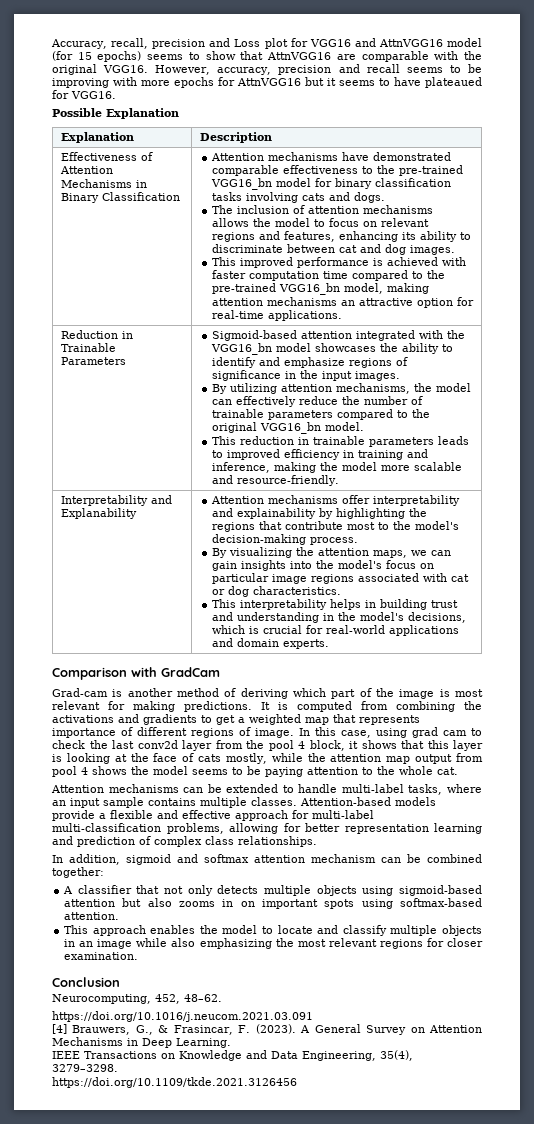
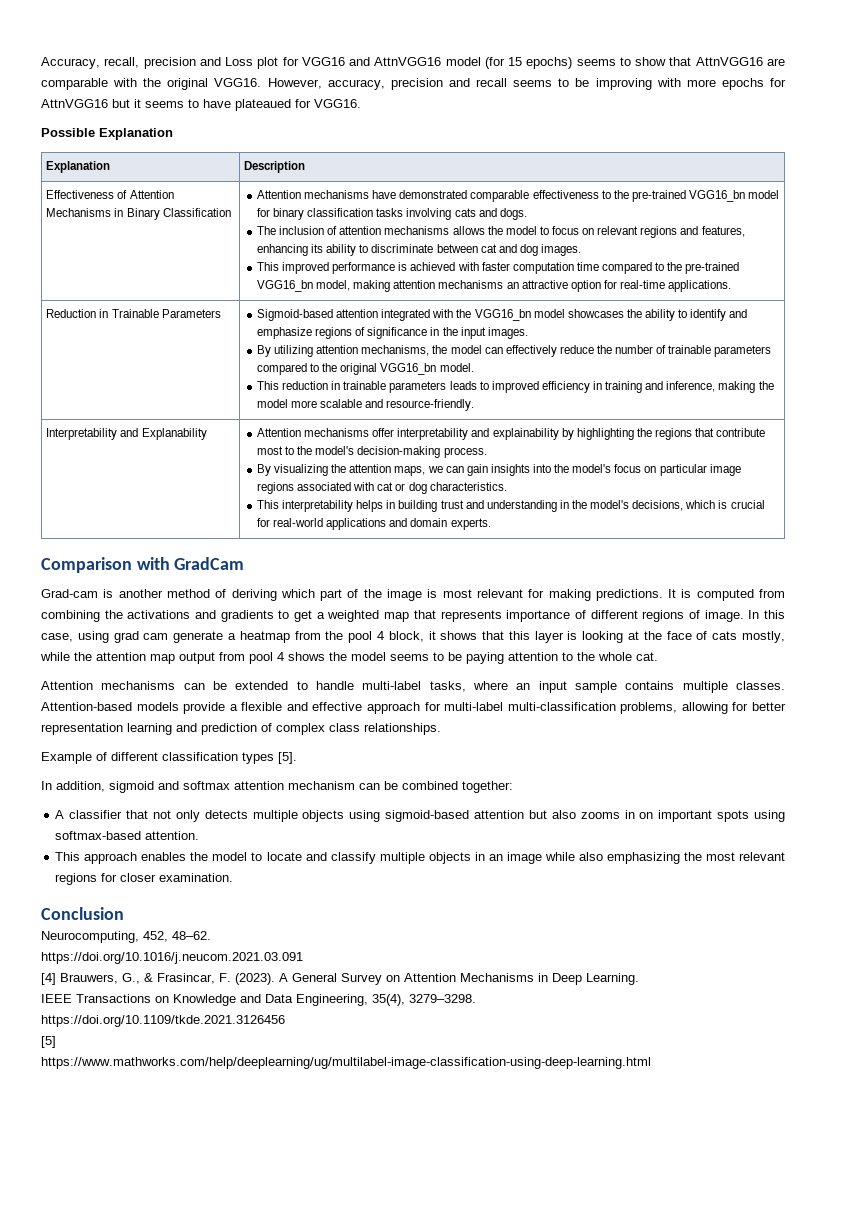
- In this case, using grad cam to check the last conv2d layer from the pool 4 block, it shows that this layer is looking at the face of cats mostly, while the attention map output from pool 4 shows the model seems to be paying attention to the whole cat.
+ In this case, using grad cam generate a heatmap from the pool 4 block, it shows that this layer is looking at the face of cats mostly, while the attention map output from pool 4 shows the model seems to be paying attention to the whole cat.
+ Example of different classification types [5].
+ [5]
+ https://www.mathworks.com/help/deeplearning/ug/multilabel-image-classification-using-deep-learning.html

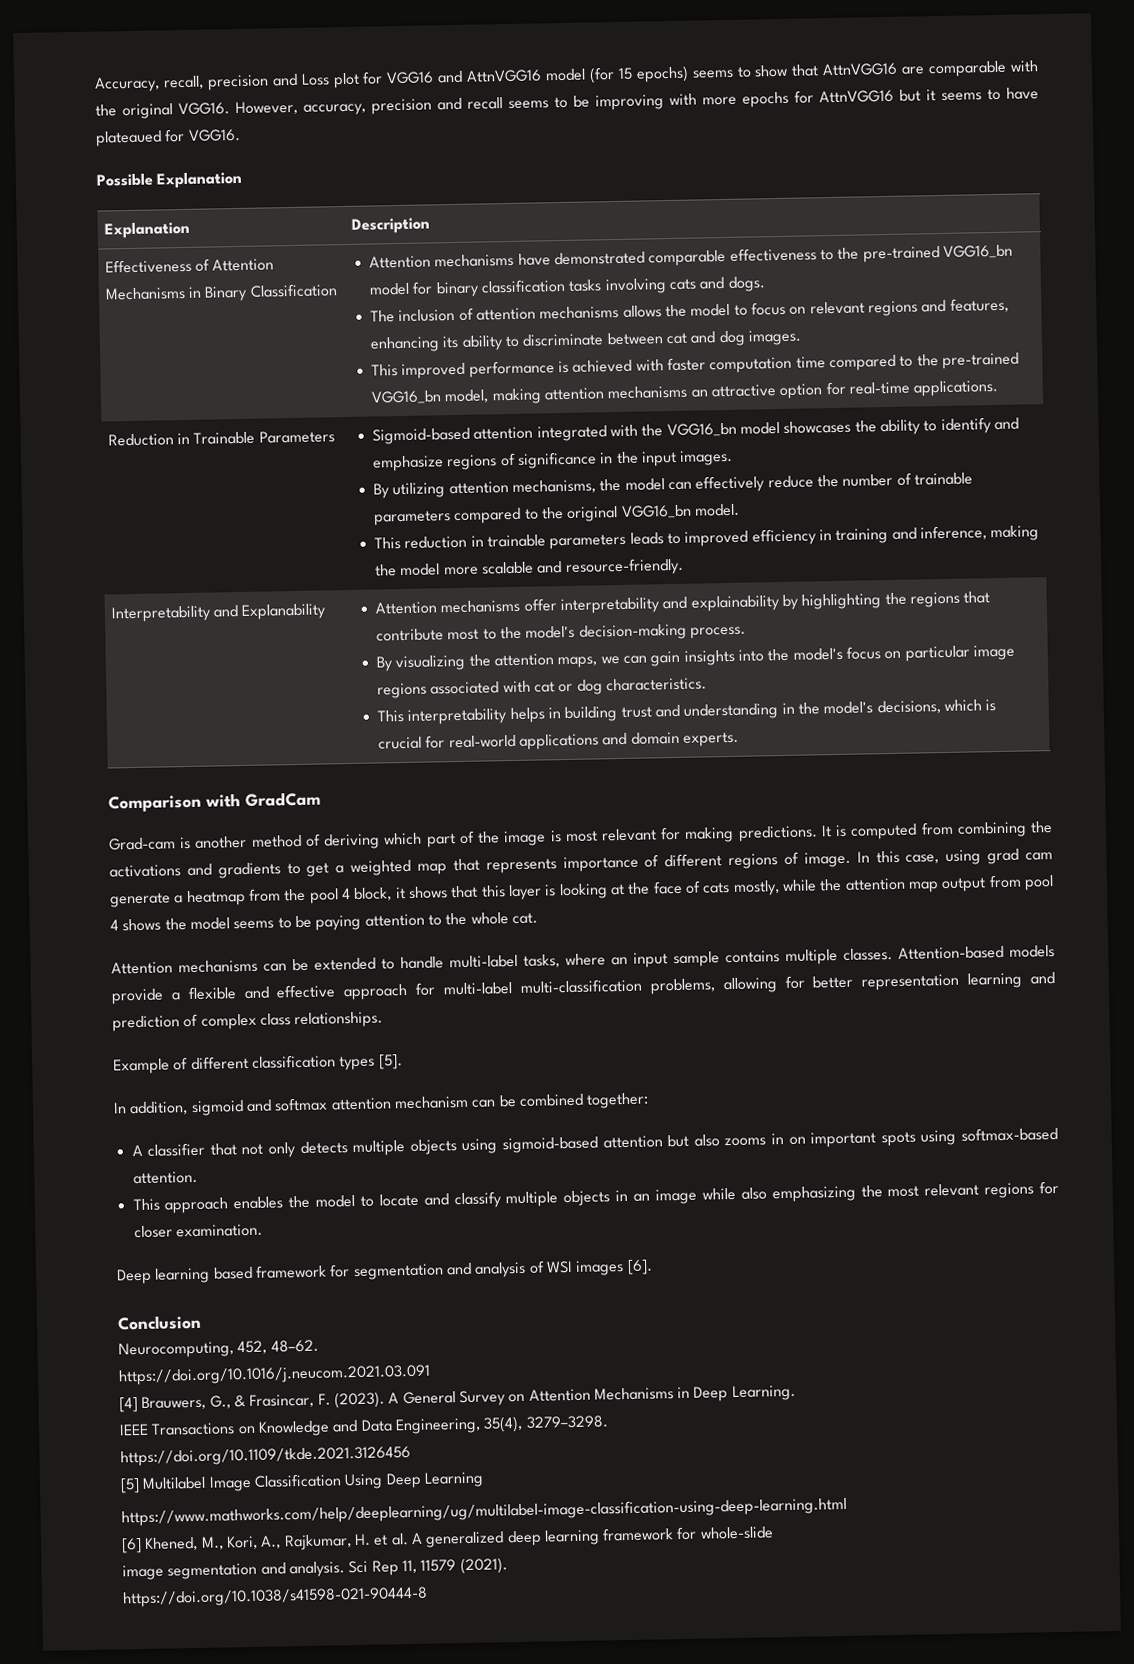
+ Deep learning based framework for segmentation and analysis of WSI images [6].
- [5]
+ [5] Multilabel Image Classification Using Deep Learning
  https://www.mathworks.com/help/deeplearning/ug/multilabel-image-classification-using-deep-learning.html
+ [6] Khened, M., Kori, A., Rajkumar, H. et al. A generalized deep learning framework for whole-slide
+ image segmentation and analysis. Sci Rep 11, 11579 (2021).
+ https://doi.org/10.1038/s41598-021-90444-8

